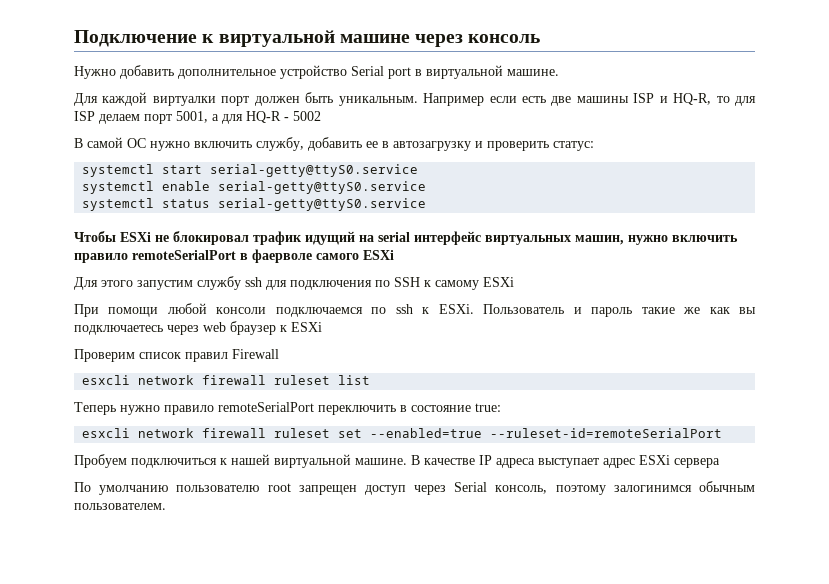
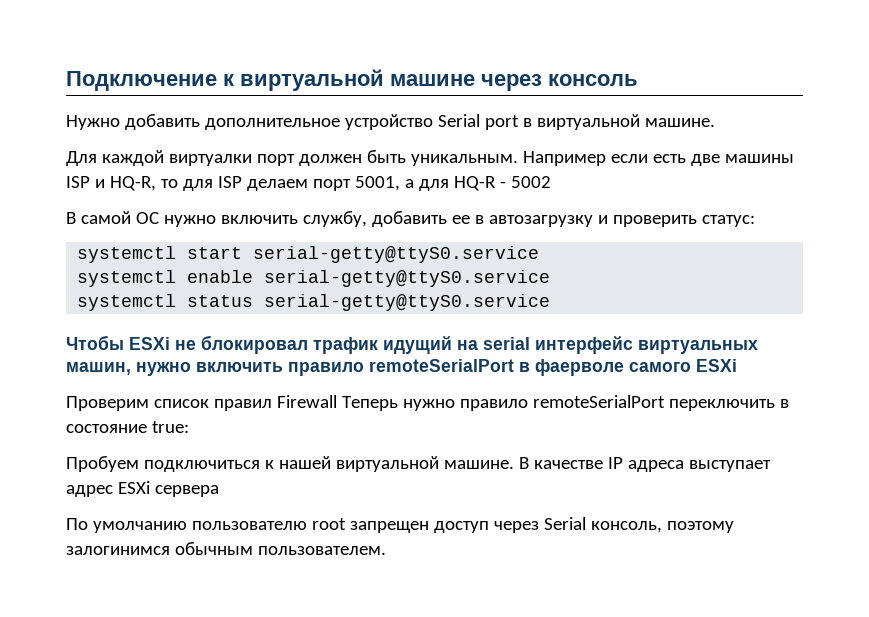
- Для этого запустим службу ssh для подключения по SSH к самому ESXi
- При помощи любой консоли подключаемся по ssh к ESXi. Пользователь и пароль такие же как вы подключаетесь через web браузер к ESXi
- Проверим список правил Firewall
- esxcli network firewall ruleset list
- Теперь нужно правило remoteSerialPort переключить в состояние true:
+ Проверим список правил Firewall Теперь нужно правило remoteSerialPort переключить в состояние true:
- esxcli network firewall ruleset set --enabled=true --ruleset-id=remoteSerialPort

